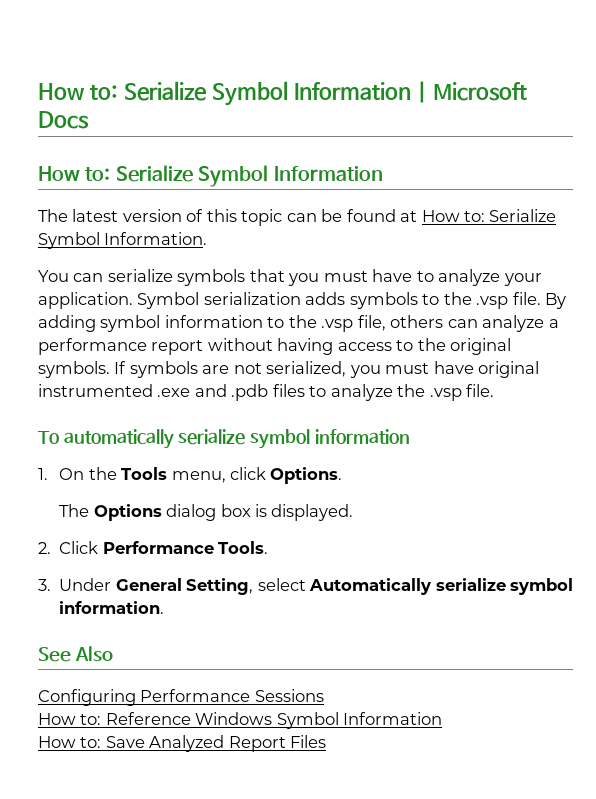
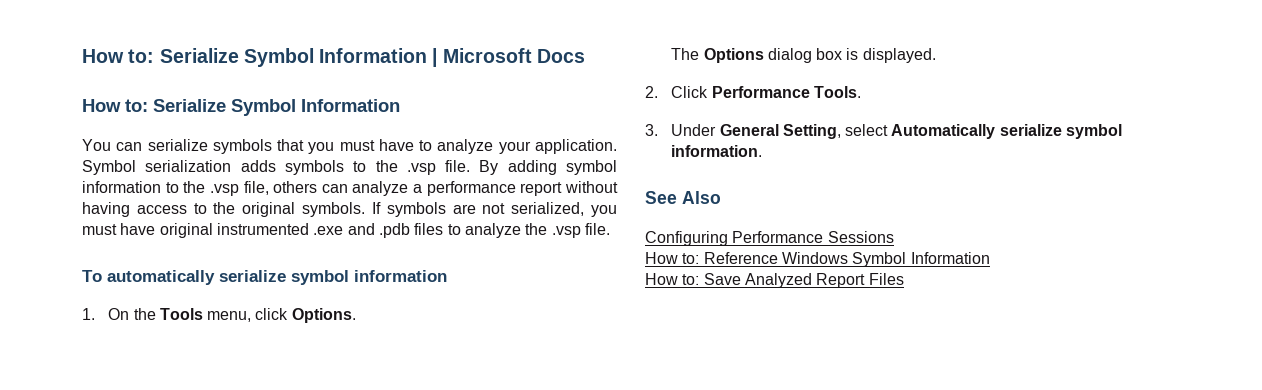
- The latest version of this topic can be found at How to: Serialize Symbol Information.

